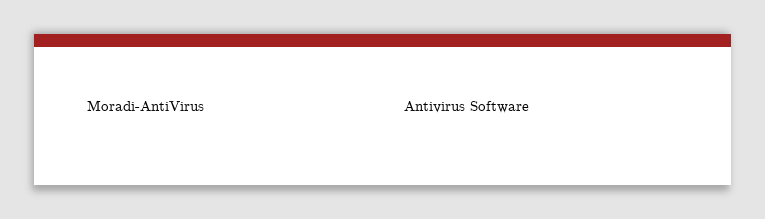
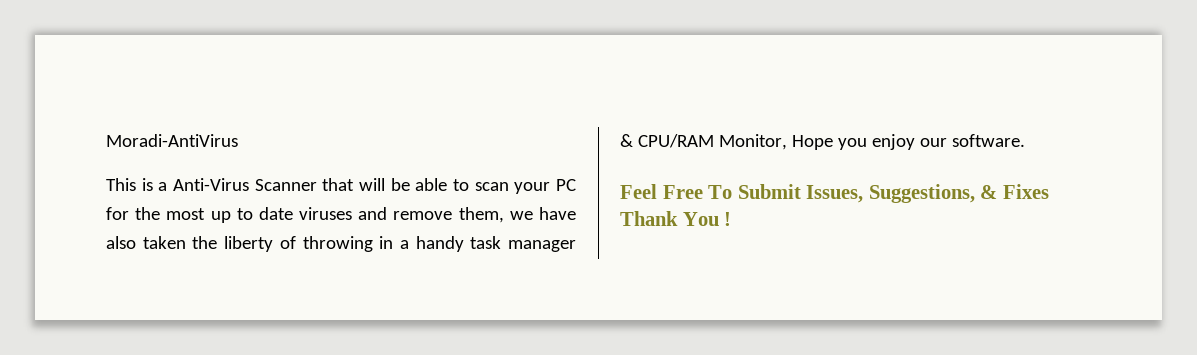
- Antivirus Software
+ This is a Anti-Virus Scanner that will be able to scan your PC for the most up to date viruses and remove them, we have also taken the liberty of throwing in a handy task manager & CPU/RAM Monitor, Hope you enjoy our software.
+ Feel Free To Submit Issues, Suggestions, & Fixes Thank You !

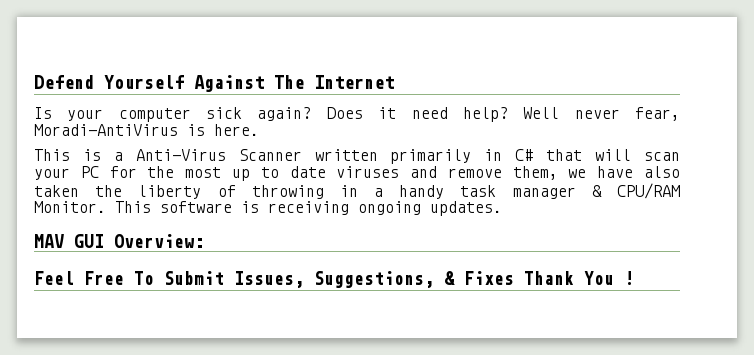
- Moradi-AntiVirus
+ Defend Yourself Against The Internet
+ Is your computer sick again? Does it need help? Well never fear, Moradi-AntiVirus is here.
- This is a Anti-Virus Scanner that will be able to scan your PC for the most up to date viruses and remove them, we have also taken the liberty of throwing in a handy task manager & CPU/RAM Monitor, Hope you enjoy our software.
+ This is a Anti-Virus Scanner written primarily in C# that will scan your PC for the most up to date viruses and remove them, we have also taken the liberty of throwing in a handy task manager & CPU/RAM Monitor. This software is receiving ongoing updates.
+ MAV GUI Overview:

